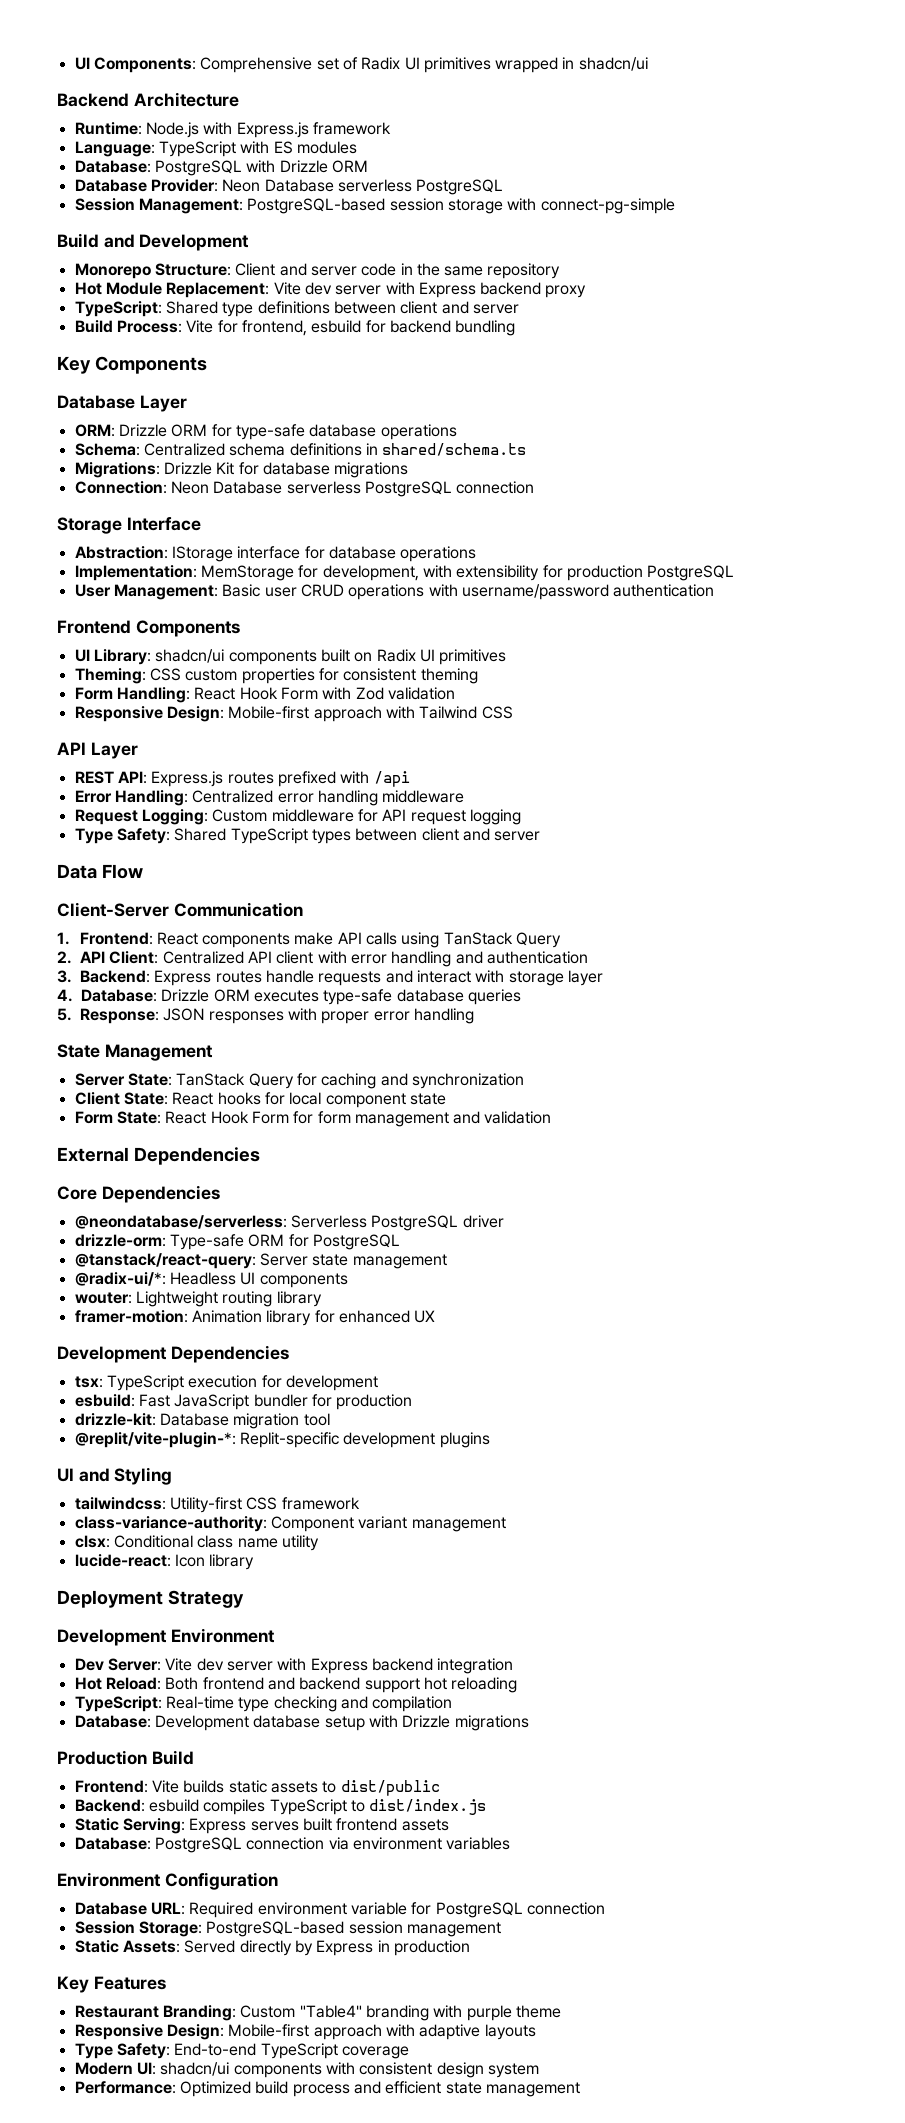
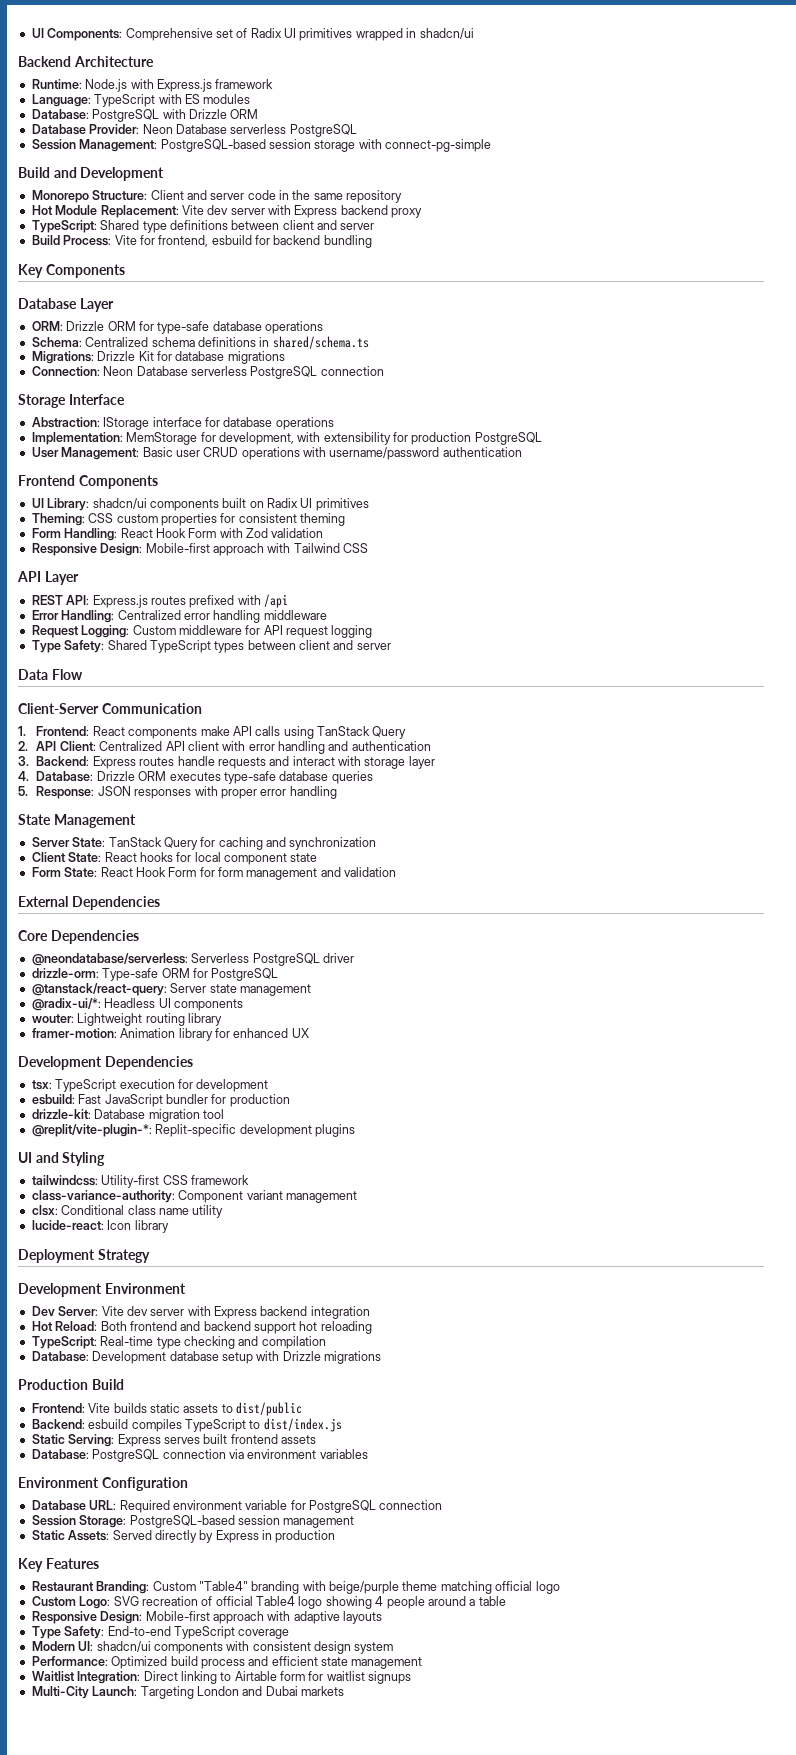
- Restaurant Branding: Custom "Table4" branding with purple theme
+ Restaurant Branding: Custom "Table4" branding with beige/purple theme matching official logo
+ Custom Logo: SVG recreation of official Table4 logo showing 4 people around a table
+ Waitlist Integration: Direct linking to Airtable form for waitlist signups
+ Multi-City Launch: Targeting London and Dubai markets

